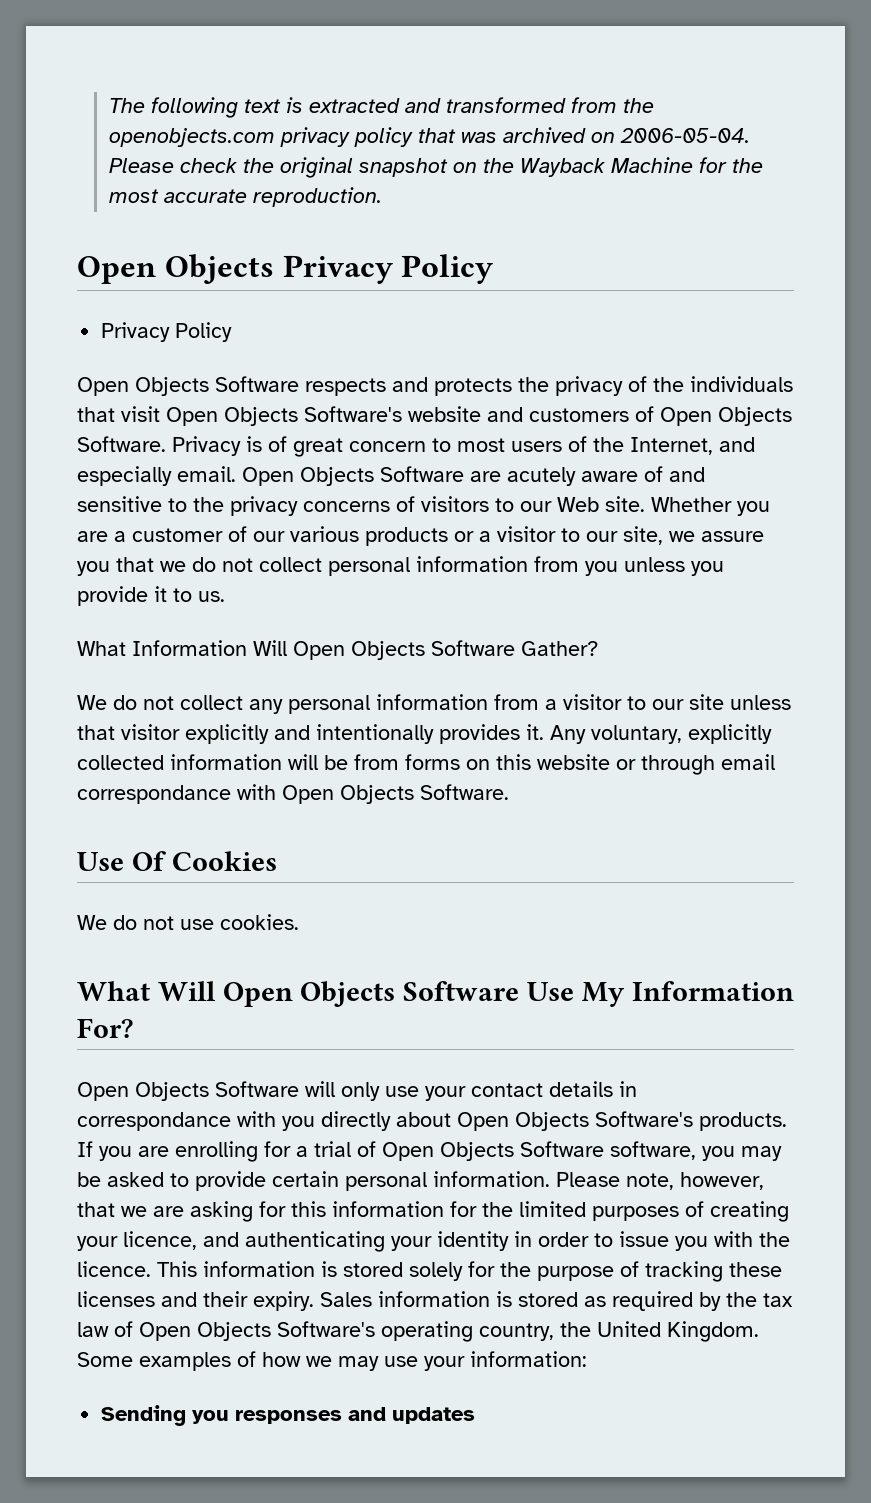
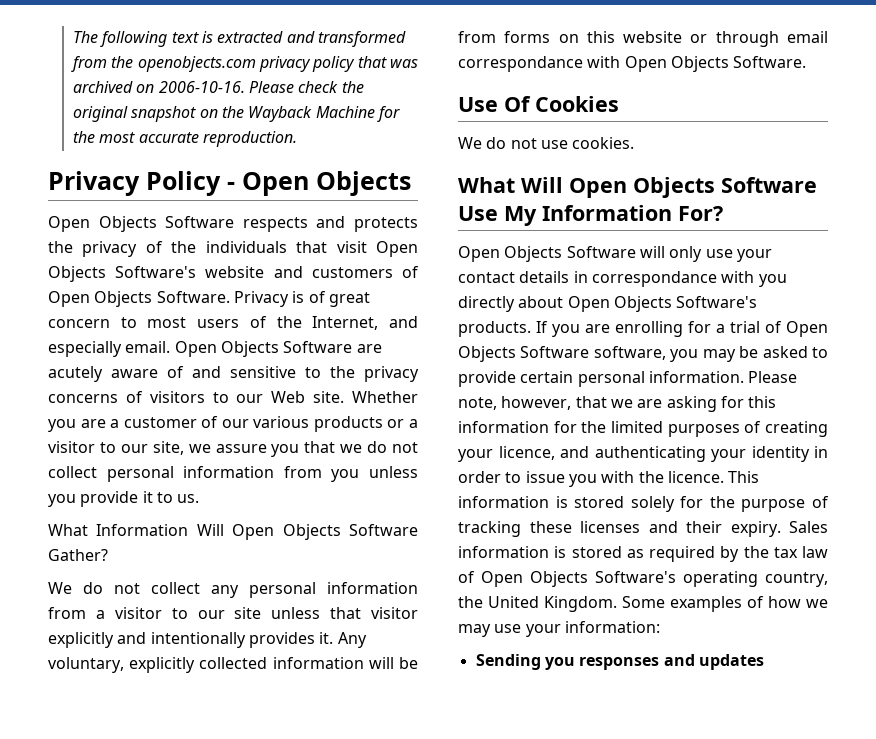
- The following text is extracted and transformed from the openobjects.com privacy policy that was archived on 2006-05-04.
+ The following text is extracted and transformed from the openobjects.com privacy policy that was archived on 2006-10-16.
- Open Objects Privacy Policy
- Privacy Policy
+ Privacy Policy - Open Objects

